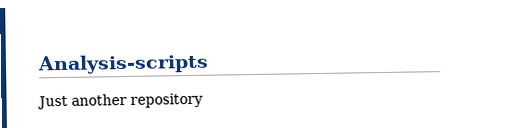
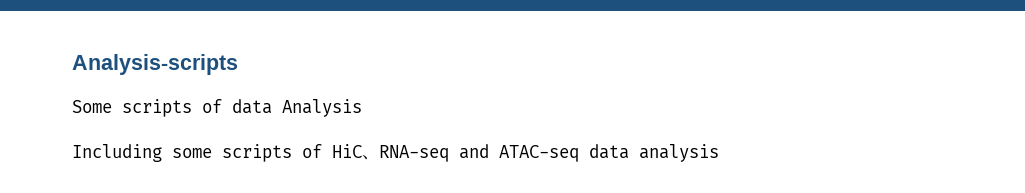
- Just another repository
+ Some scripts of data Analysis
+ Including some scripts of HiC、RNA-seq and ATAC-seq data analysis

